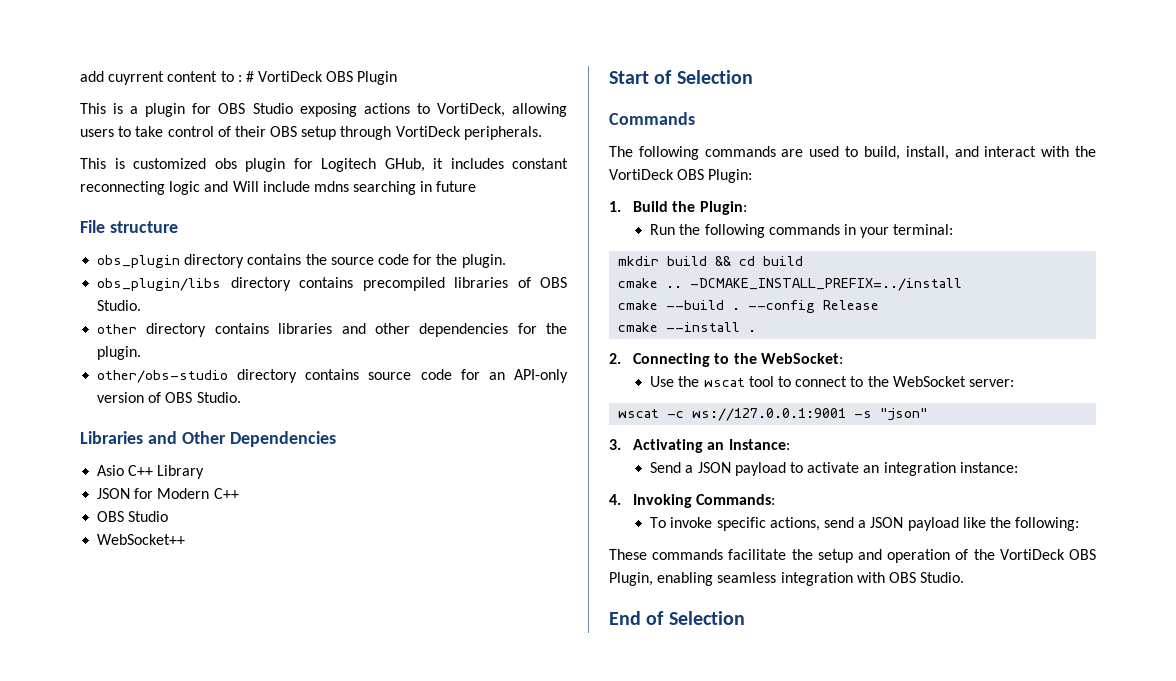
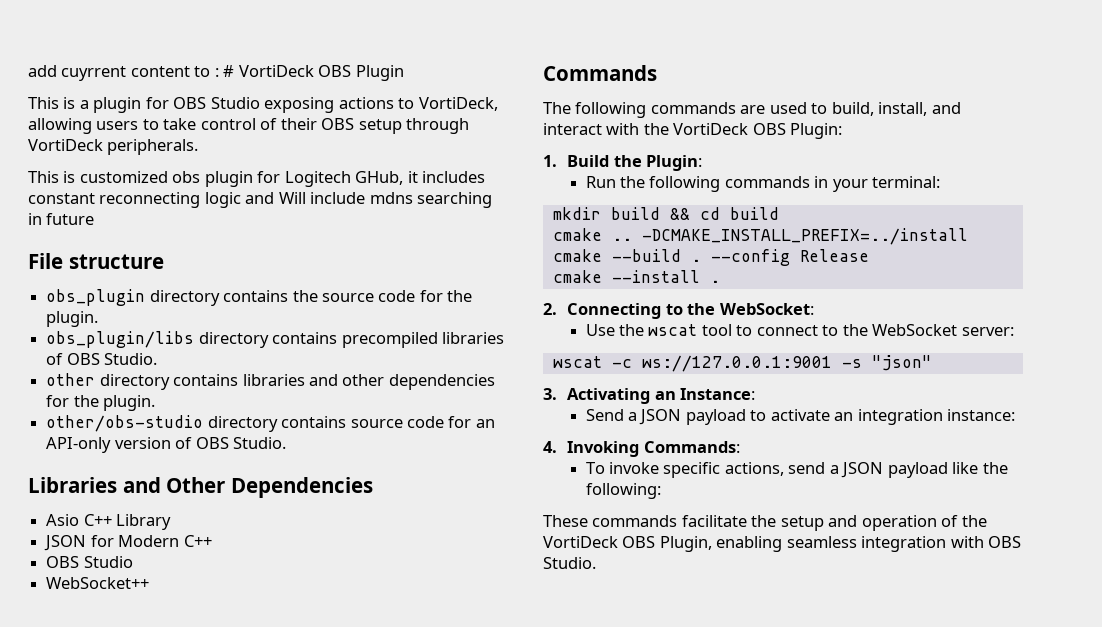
- Start of Selection
- End of Selection

